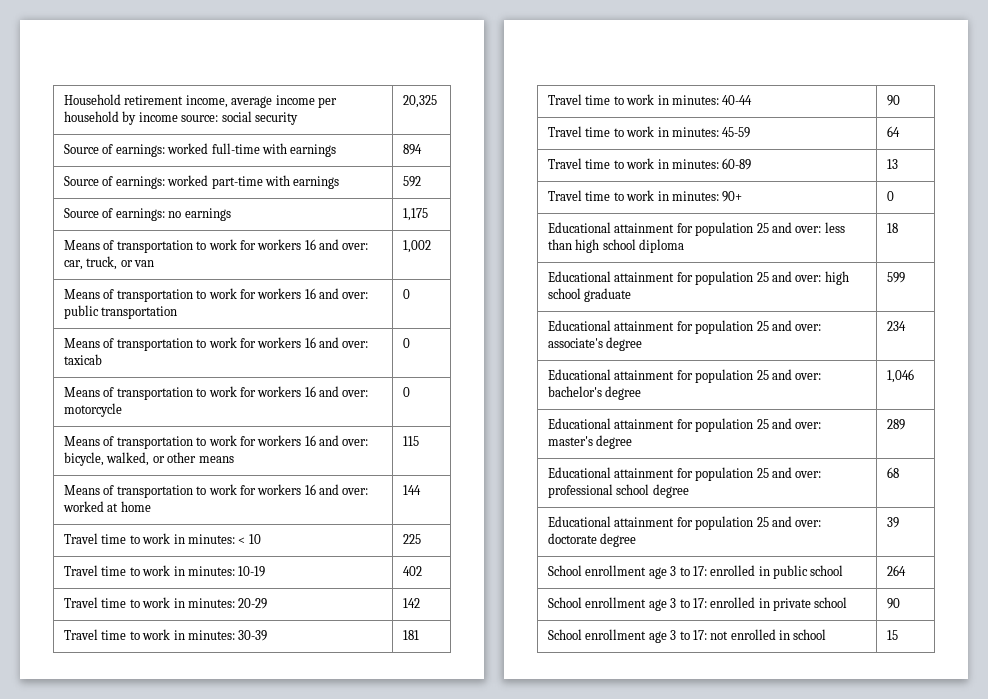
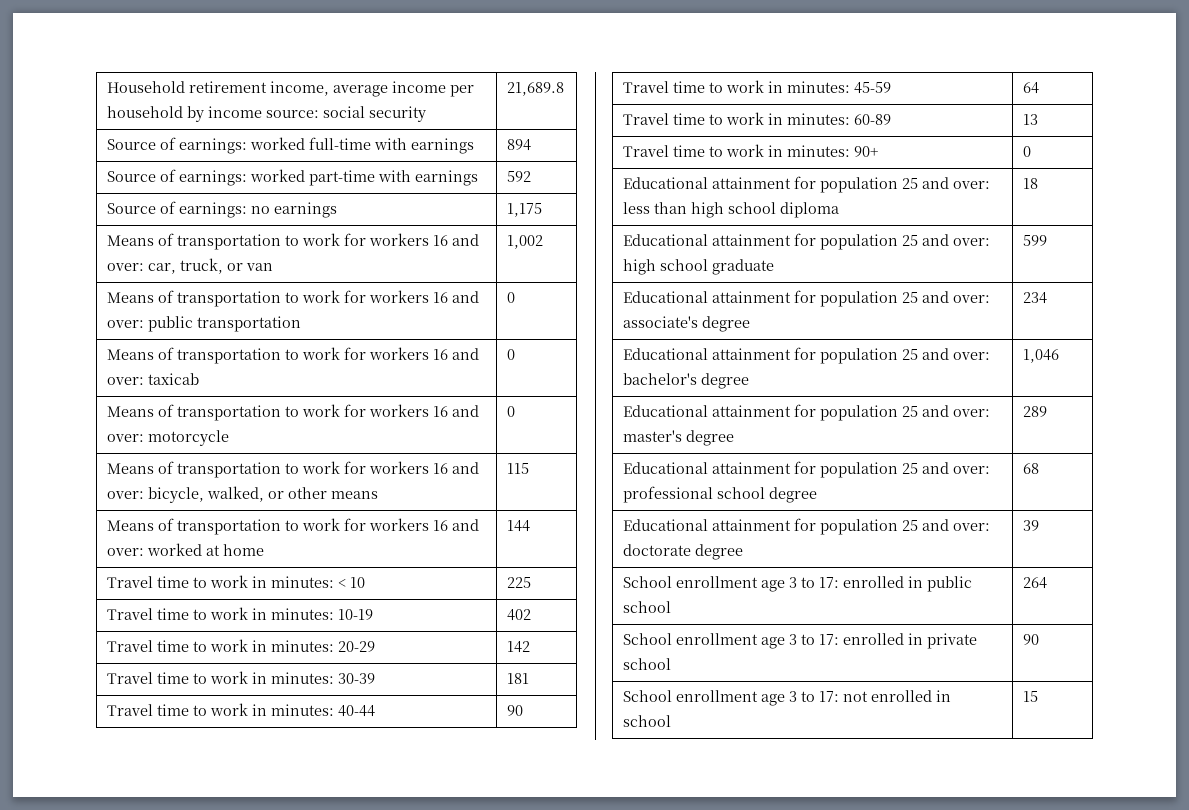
- Household retirement income, average income per household by income source: social security | 20,325
+ Household retirement income, average income per household by income source: social security | 21,689.8

